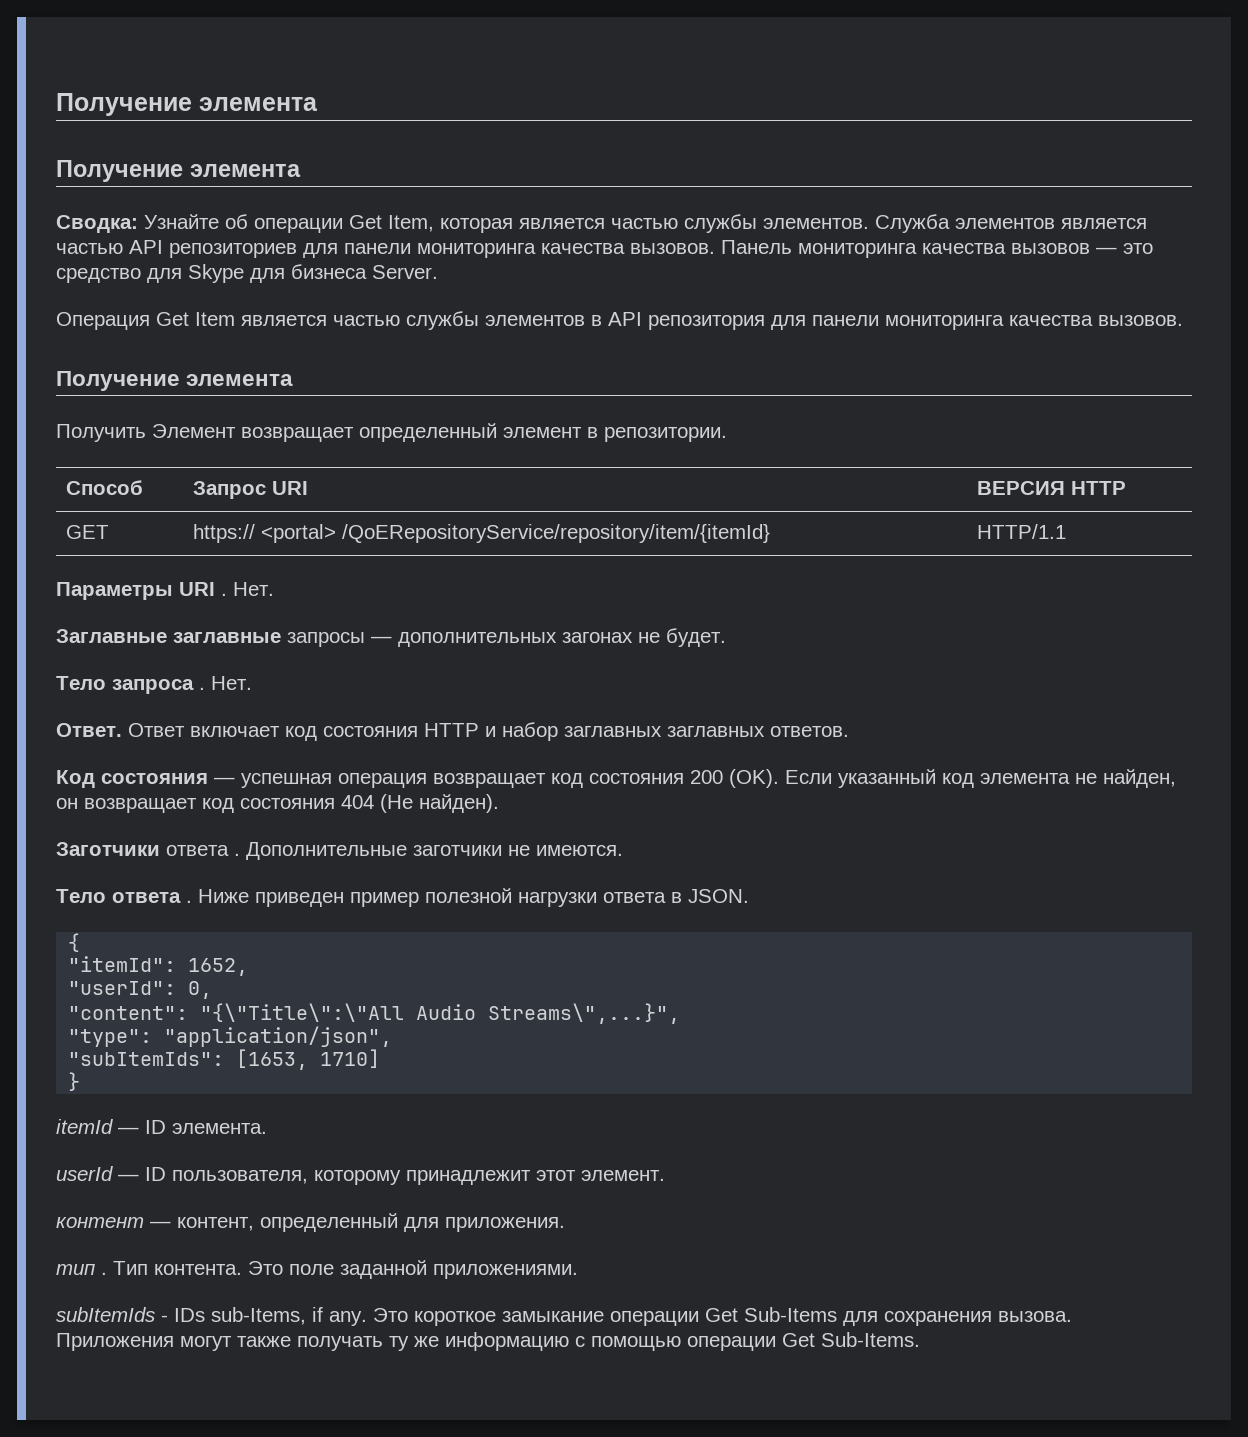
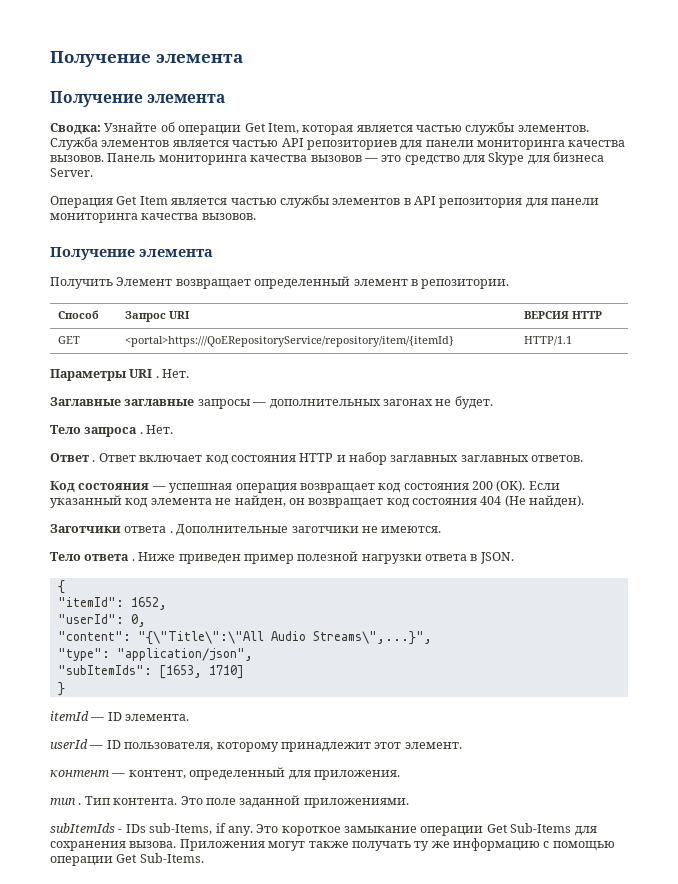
- GET | https:// <portal> /QoERepositoryService/repository/item/{itemId} | HTTP/1.1
+ GET | <portal>https:///QoERepositoryService/repository/item/{itemId} | HTTP/1.1
- Ответ.
+ Ответ .

